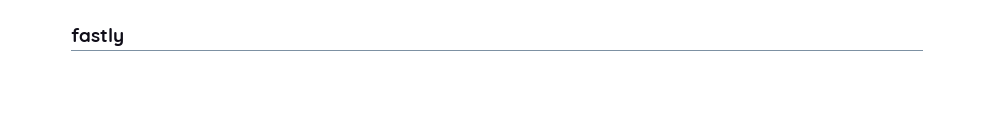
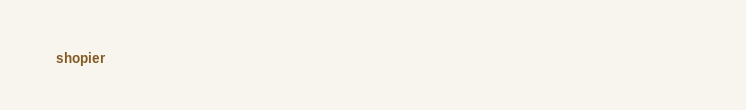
- fastly
+ shopier

